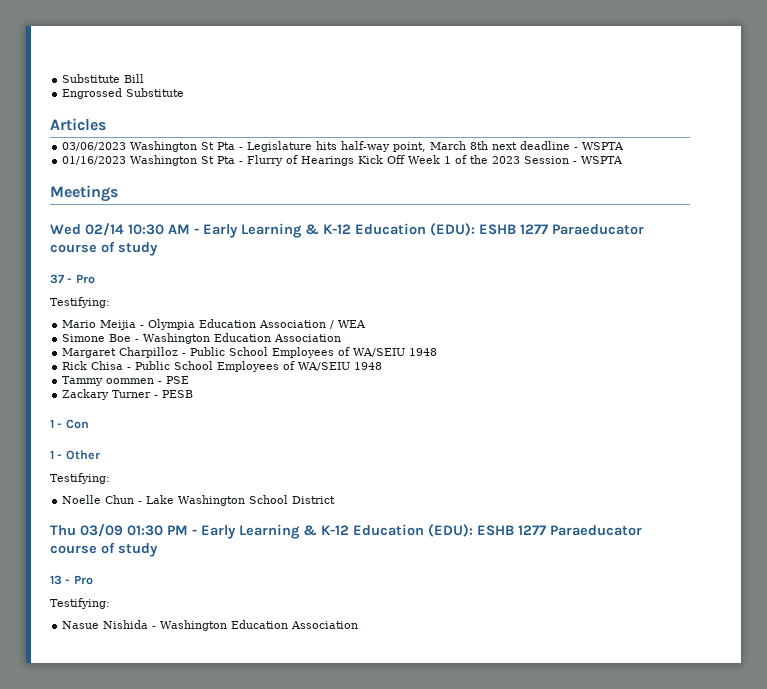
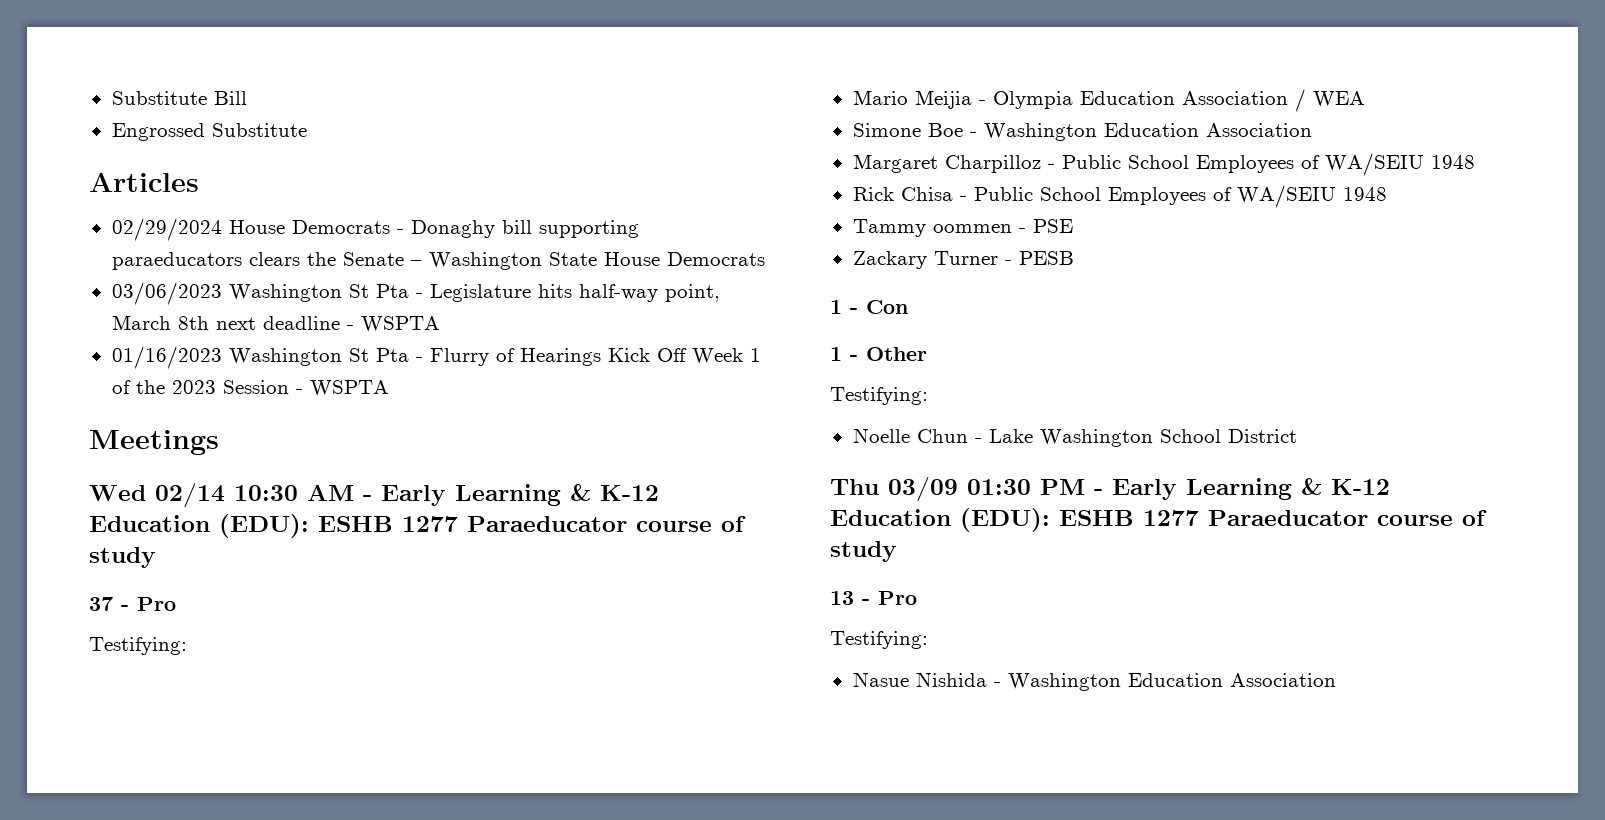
+ 02/29/2024 House Democrats - Donaghy bill supporting paraeducators clears the Senate – Washington State House Democrats

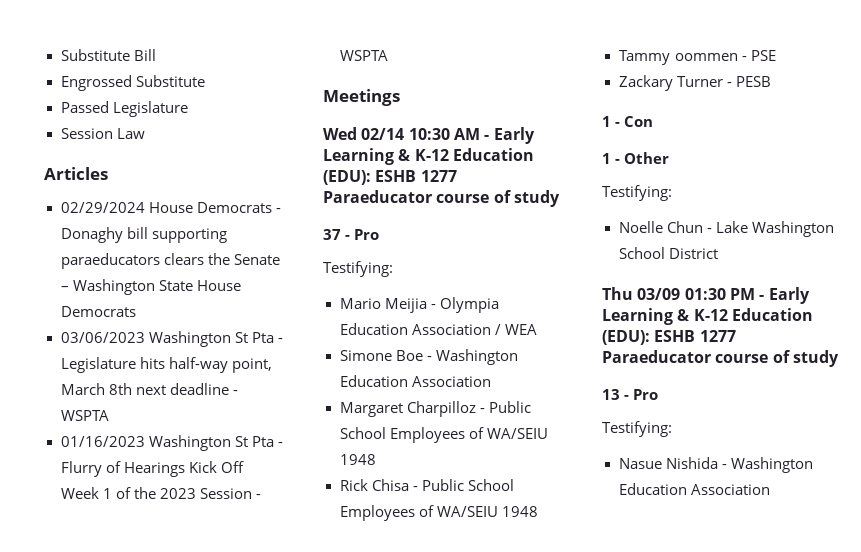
+ Passed Legislature
+ Session Law

